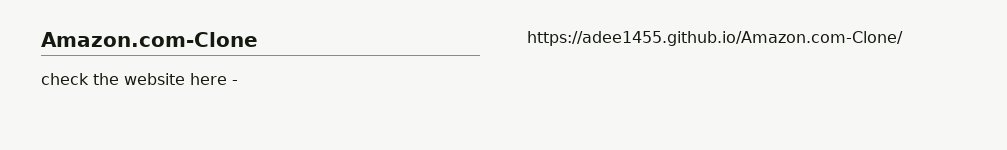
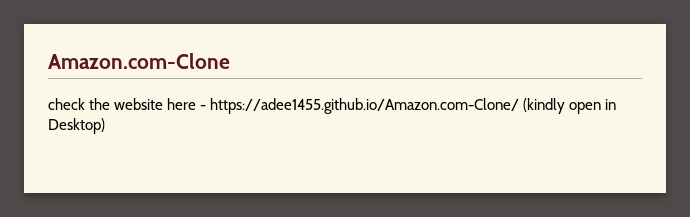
- check the website here - https://adee1455.github.io/Amazon.com-Clone/
+ check the website here - https://adee1455.github.io/Amazon.com-Clone/ (kindly open in Desktop)

